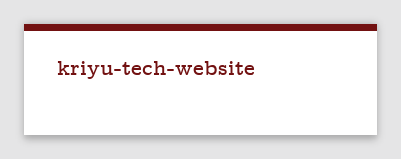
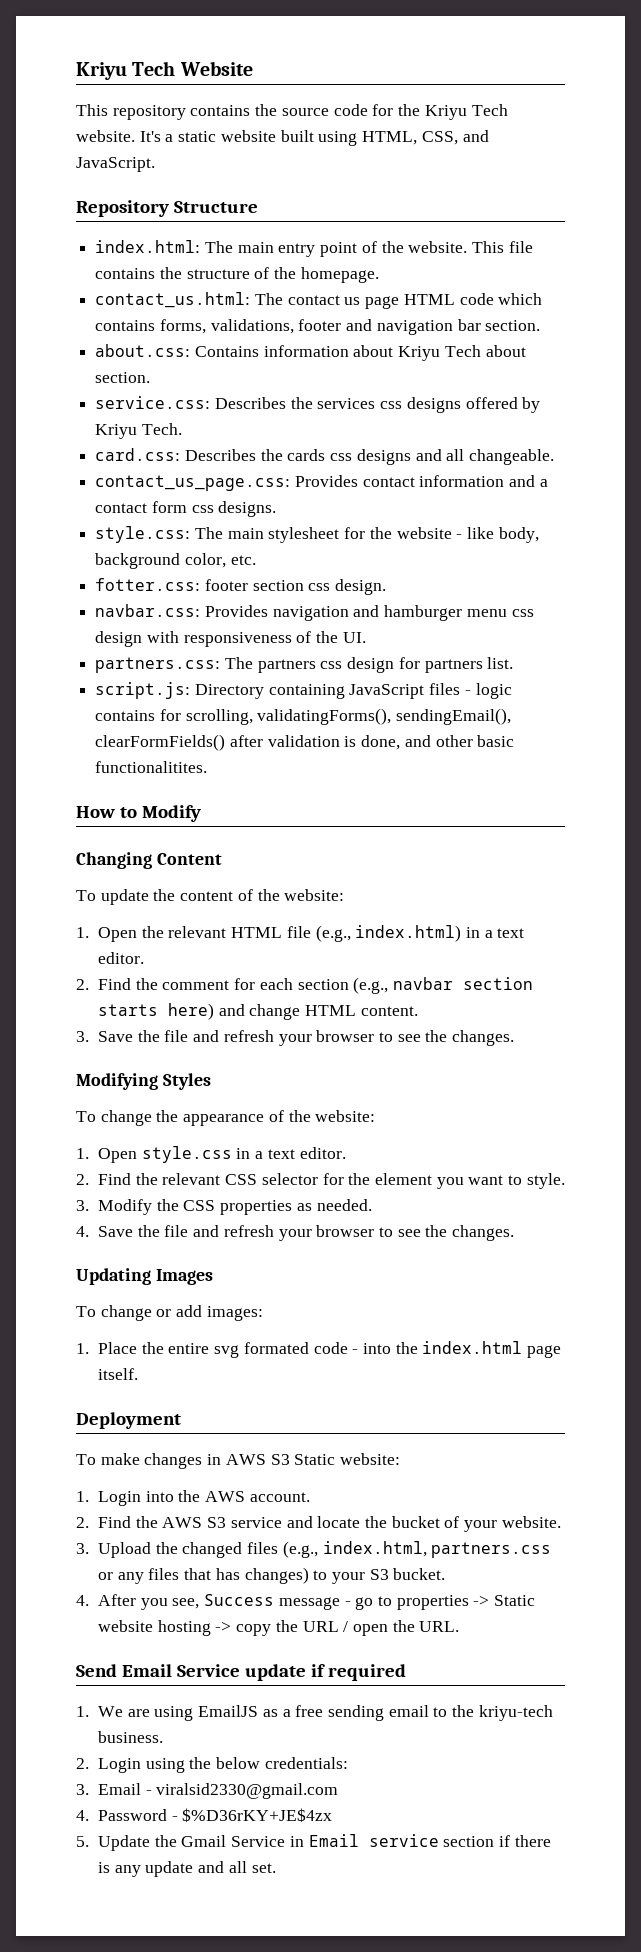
- kriyu-tech-website
+ Kriyu Tech Website
+ This repository contains the source code for the Kriyu Tech website. It's a static website built using HTML, CSS, and JavaScript.
+ Repository Structure
+ index.html: The main entry point of the website. This file contains the structure of the homepage.
+ contact_us.html: The contact us page HTML code which contains forms, validations, footer and navigation bar section.
+ about.css: Contains information about Kriyu Tech about section.
+ service.css: Describes the services css designs offered by Kriyu Tech.
+ card.css: Describes the cards css designs and all changeable.
+ contact_us_page.css: Provides contact information and a contact form css designs.
+ style.css: The main stylesheet for the website - like body, background color, etc.
+ fotter.css: footer section css design.
+ navbar.css: Provides navigation and hamburger menu css design with responsiveness of the UI.
+ partners.css: The partners css design for partners list.
+ script.js: Directory containing JavaScript files - logic contains for scrolling, validatingForms(), sendingEmail(), clearFormFields() after validation is done, and other basic functionalitites.
+ How to Modify
+ Changing Content
+ To update the content of the website:
+ 1. Open the relevant HTML file (e.g., index.html) in a text editor.
+ 2. Find the comment for each section (e.g., navbar section starts here) and change HTML content.
+ 3. Save the file and refresh your browser to see the changes.
+ Modifying Styles
+ To change the appearance of the website:
+ 1. Open style.css in a text editor.
+ 2. Find the relevant CSS selector for the element you want to style.
+ 3. Modify the CSS properties as needed.
+ 4. Save the file and refresh your browser to see the changes.
+ Updating Images
+ To change or add images:
+ 1. Place the entire svg formated code - into the index.html page itself.
+ Deployment
+ To make changes in AWS S3 Static website:
+ 1. Login into the AWS account.
+ 2. Find the AWS S3 service and locate the bucket of your website.
+ 3. Upload the changed files (e.g., index.html, partners.css or any files that has changes) to your S3 bucket.
+ 4. After you see, Success message - go to properties -> Static website hosting -> copy the URL / open the URL.
+ Send Email Service update if required
+ 1. We are using EmailJS as a free sending email to the kriyu-tech business.
+ 2. Login using the below credentials:
+ 3. Email - viralsid2330@gmail.com
+ 4. Password - $%D36rKY+JE$4zx
+ 5. Update the Gmail Service in Email service section if there is any update and all set.

